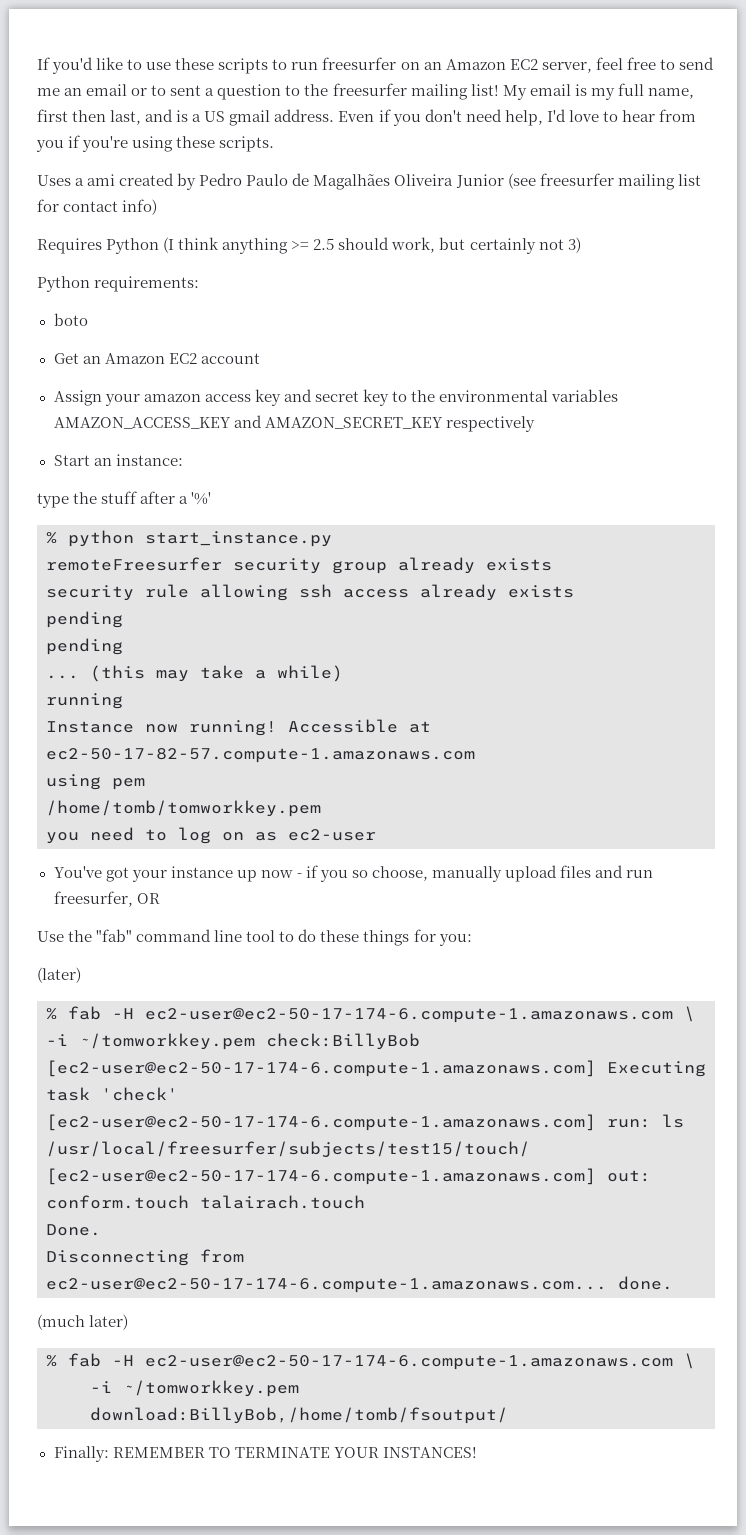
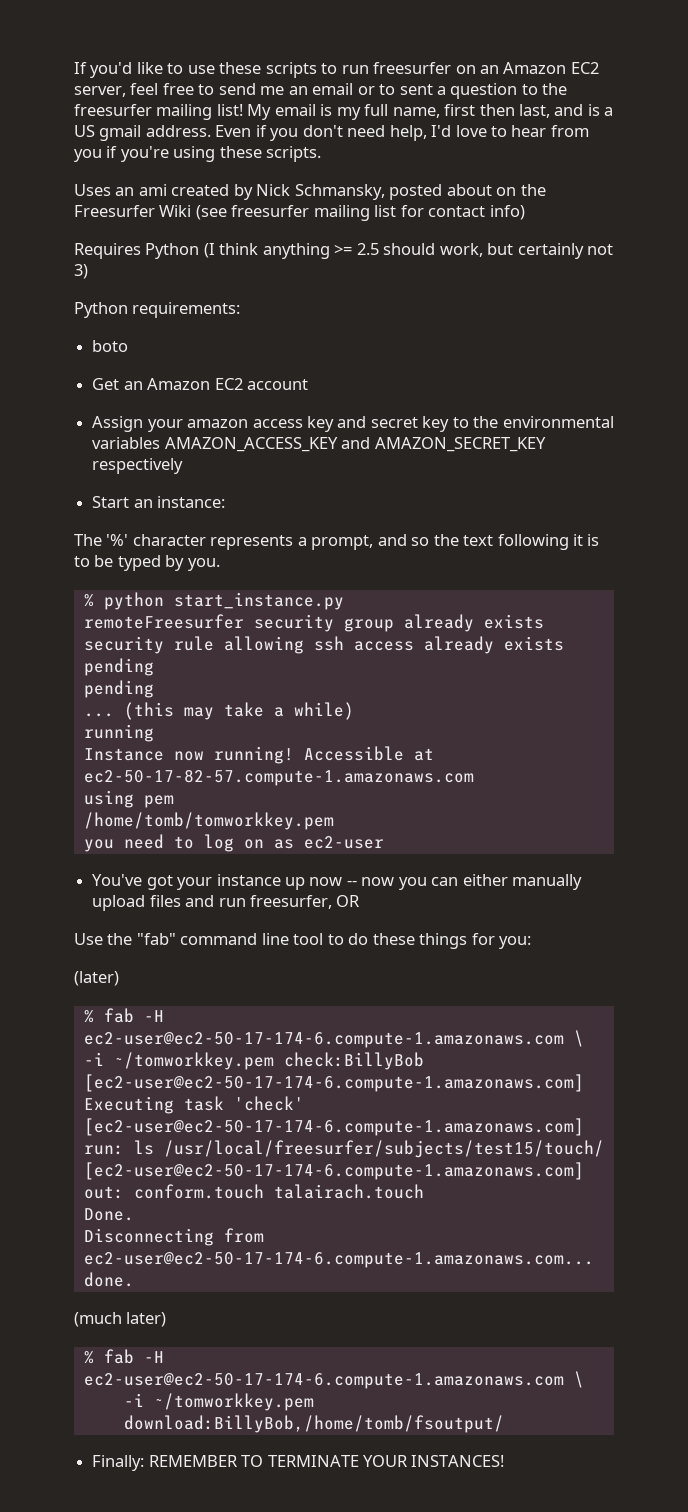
- Uses a ami created by Pedro Paulo de Magalhães Oliveira Junior (see freesurfer mailing list for contact info)
+ Uses an ami created by Nick Schmansky, posted about on the Freesurfer Wiki (see freesurfer mailing list for contact info)
- type the stuff after a '%'
+ The '%' character represents a prompt, and so the text following it is to be typed by you.
- You've got your instance up now - if you so choose, manually upload files and run freesurfer, OR
+ You've got your instance up now -- now you can either manually upload files and run freesurfer, OR

